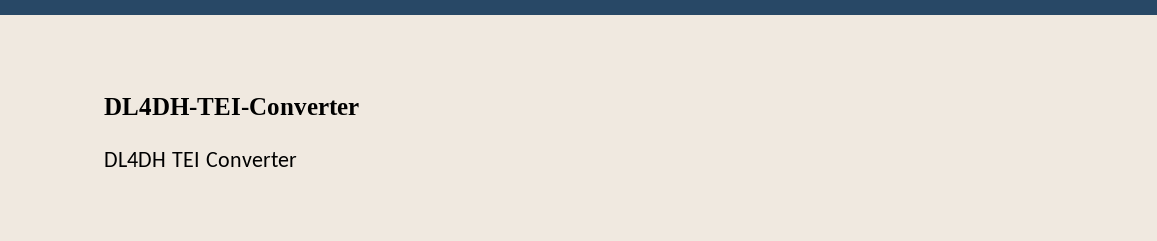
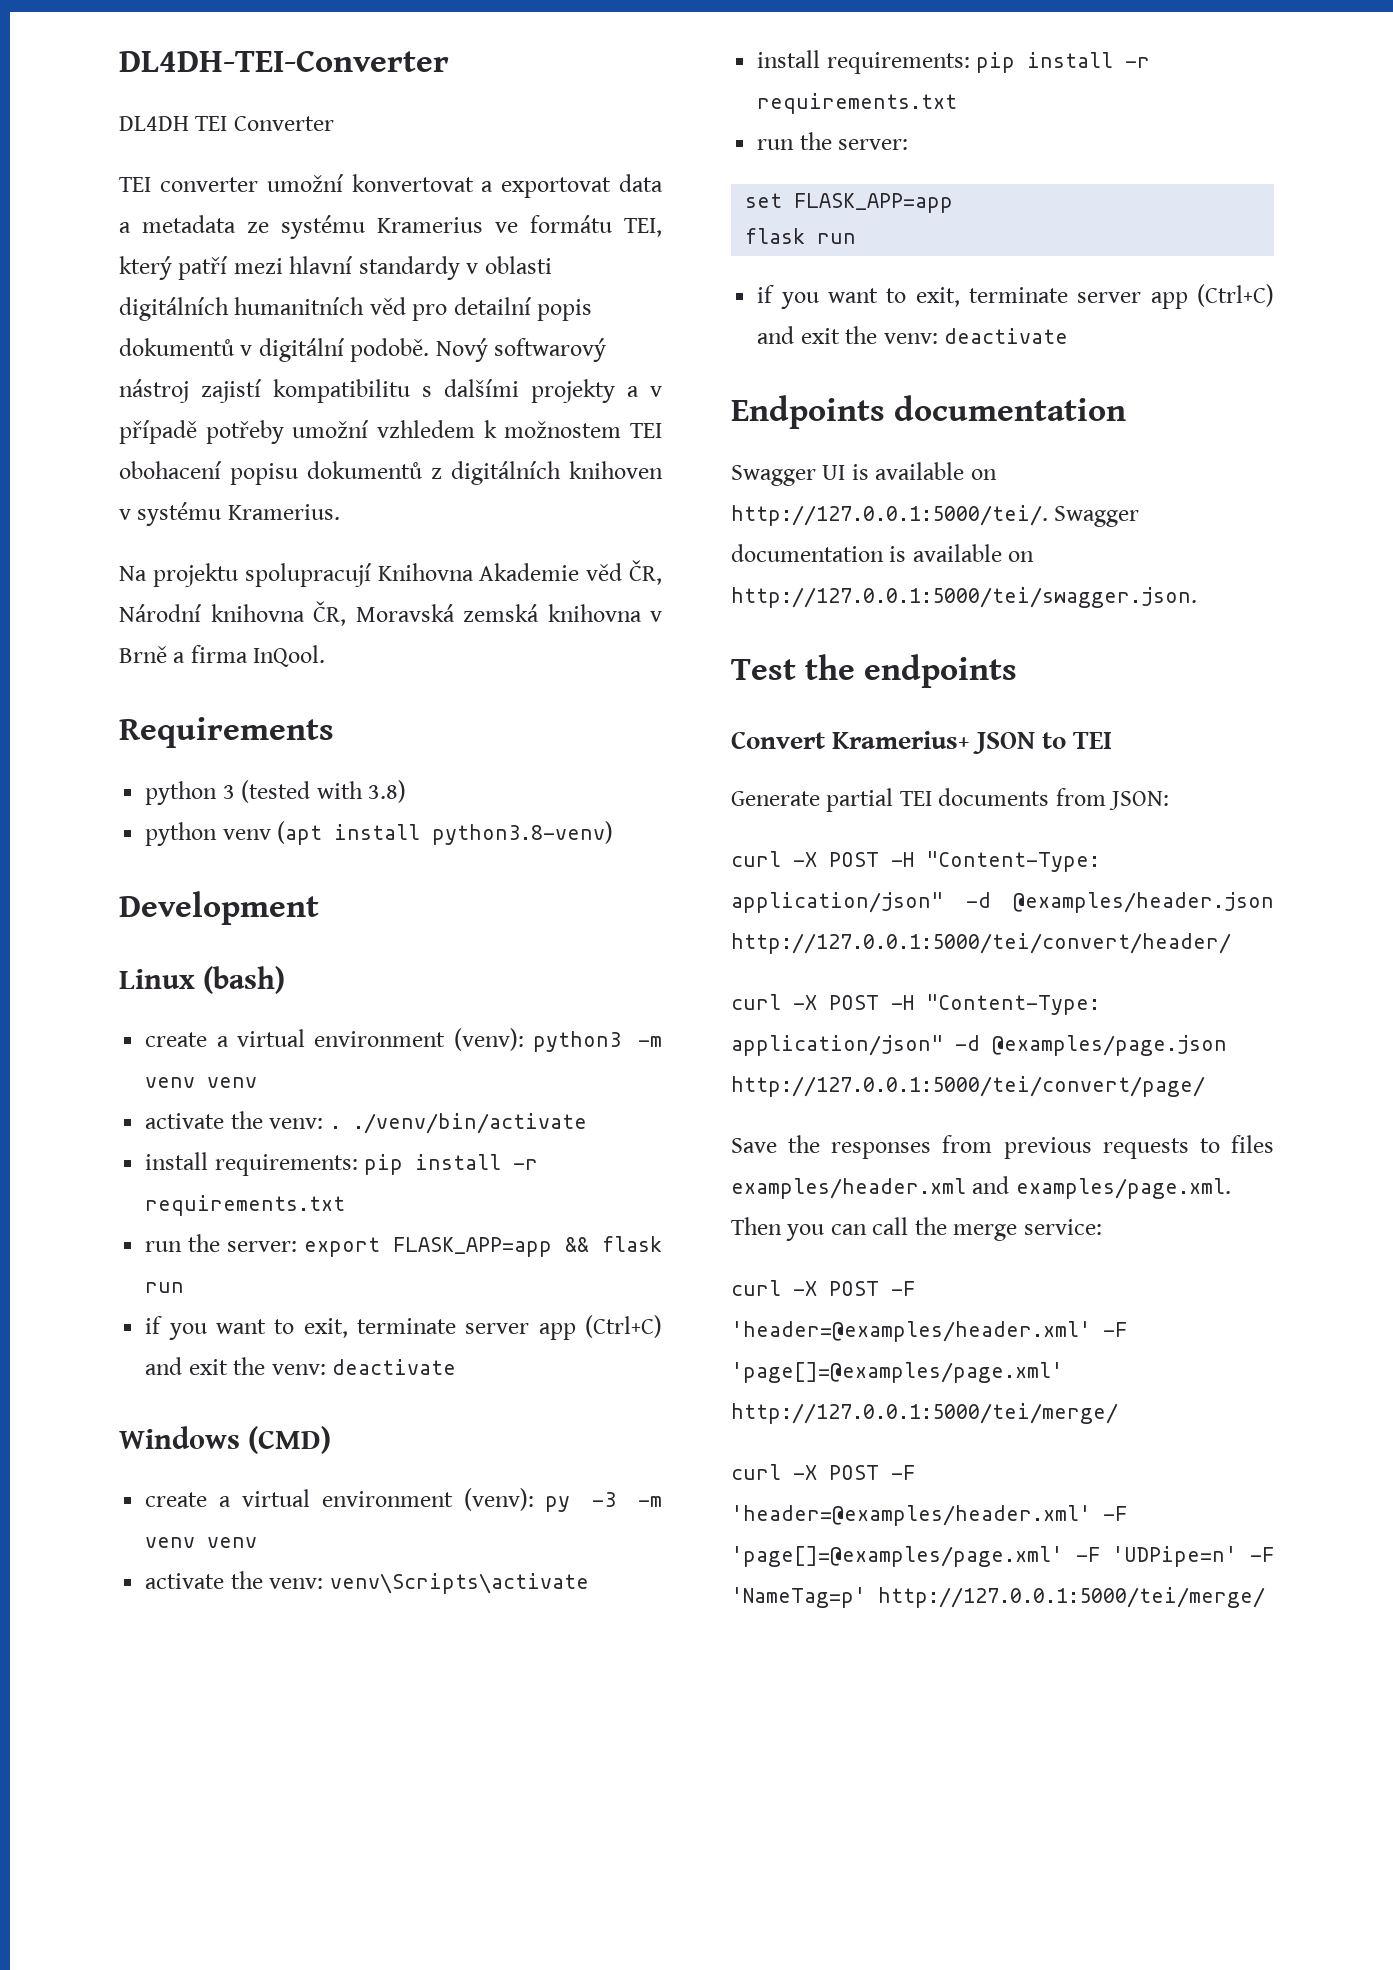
+ TEI converter umožní konvertovat a exportovat data a metadata ze systému Kramerius ve formátu TEI, který patří mezi hlavní standardy v oblasti digitálních humanitních věd pro detailní popis dokumentů v digitální podobě. Nový softwarový nástroj zajistí kompatibilitu s dalšími projekty a v případě potřeby umožní vzhledem k možnostem TEI obohacení popisu dokumentů z digitálních knihoven v systému Kramerius.
+ Na projektu spolupracují Knihovna Akademie věd ČR, Národní knihovna ČR, Moravská zemská knihovna v Brně a firma InQool.
+ Requirements
+ python 3 (tested with 3.8)
+ python venv (apt install python3.8-venv)
+ Development
+ Linux (bash)
+ create a virtual environment (venv): python3 -m venv venv
+ activate the venv: . ./venv/bin/activate
+ install requirements: pip install -r requirements.txt
+ run the server: export FLASK_APP=app && flask run
+ if you want to exit, terminate server app (Ctrl+C) and exit the venv: deactivate
+ Windows (CMD)
+ create a virtual environment (venv): py -3 -m venv venv
+ activate the venv: venv\Scripts\activate
+ install requirements: pip install -r requirements.txt
+ run the server:
+ set FLASK_APP=app
+ flask run
+ if you want to exit, terminate server app (Ctrl+C) and exit the venv: deactivate
+ Endpoints documentation
+ Swagger UI is available on http://127.0.0.1:5000/tei/. Swagger documentation is available on http://127.0.0.1:5000/tei/swagger.json.
+ Test the endpoints
+ Convert Kramerius+ JSON to TEI
+ Generate partial TEI documents from JSON:
+ curl -X POST -H "Content-Type: application/json" -d @examples/header.json http://127.0.0.1:5000/tei/convert/header/
+ curl -X POST -H "Content-Type: application/json" -d @examples/page.json http://127.0.0.1:5000/tei/convert/page/
+ Save the responses from previous requests to files examples/header.xml and examples/page.xml. Then you can call the merge service:
+ curl -X POST -F 'header=@examples/header.xml' -F 'page[]=@examples/page.xml' http://127.0.0.1:5000/tei/merge/
+ curl -X POST -F 'header=@examples/header.xml' -F 'page[]=@examples/page.xml' -F 'UDPipe=n' -F 'NameTag=p' http://127.0.0.1:5000/tei/merge/

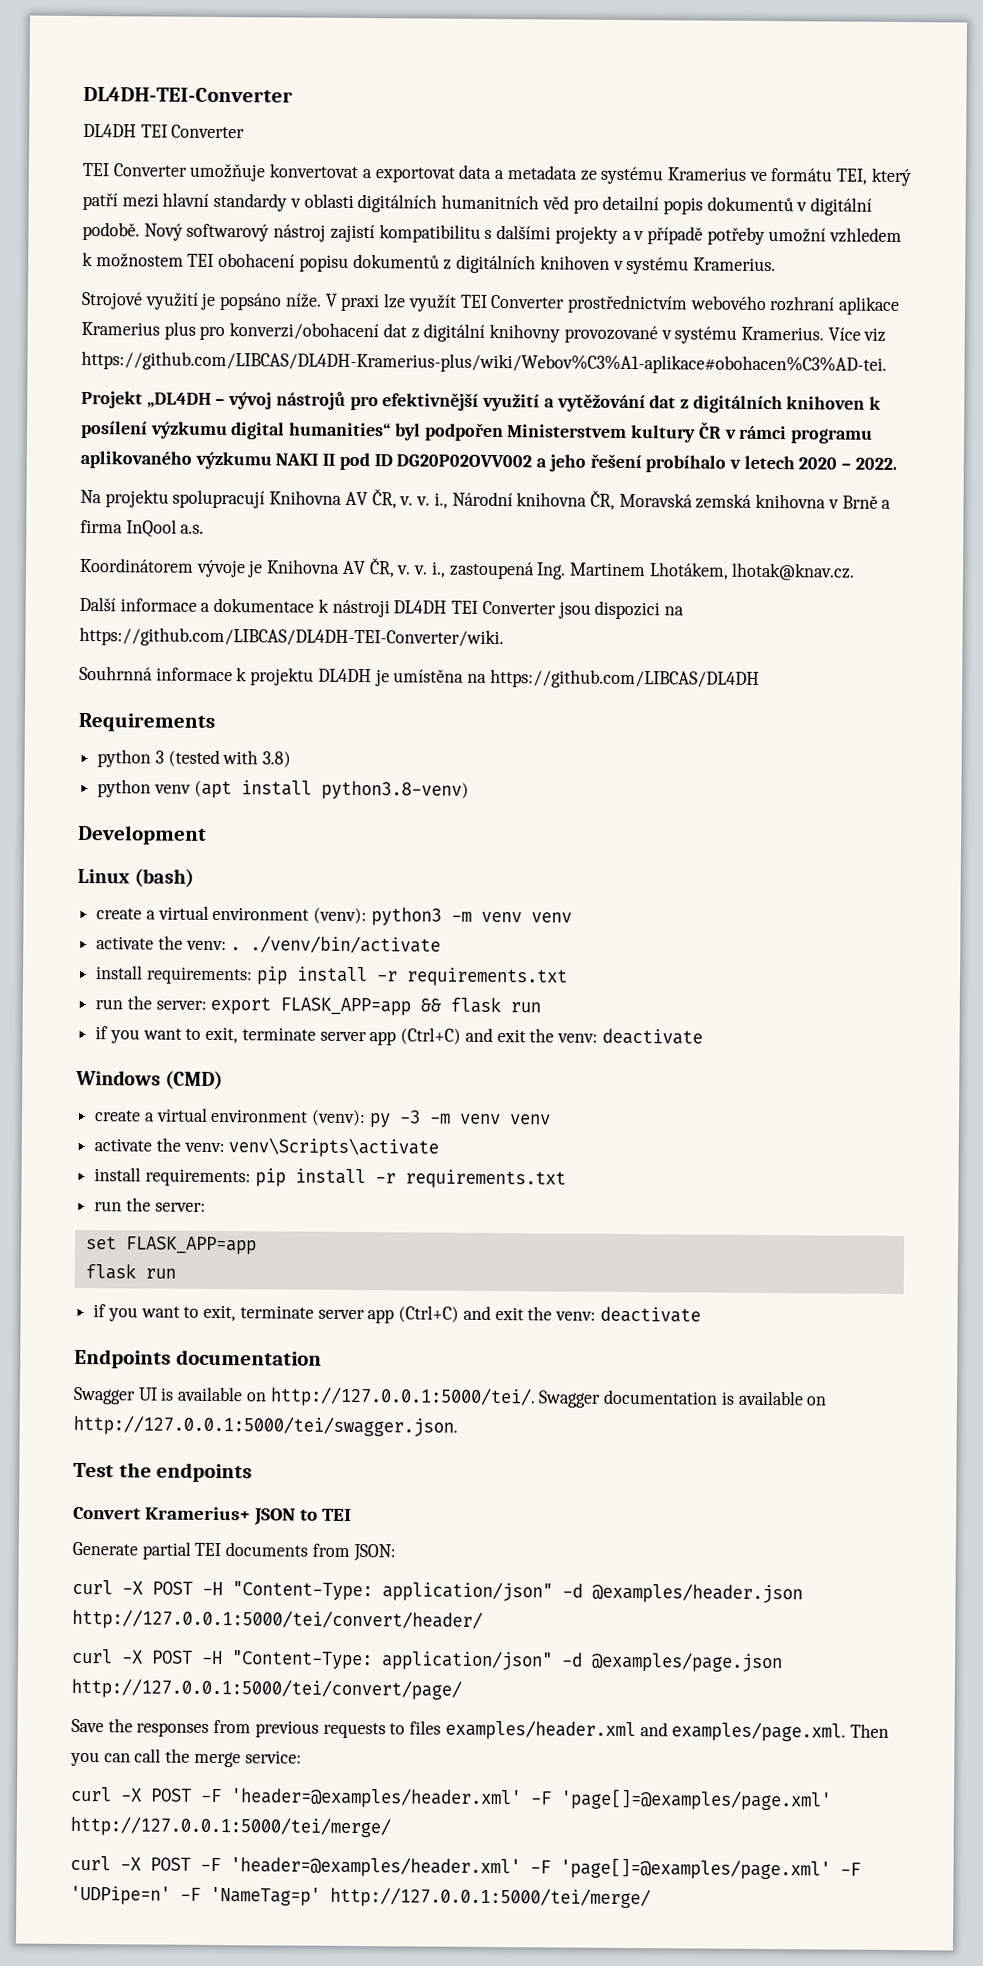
- TEI converter umožní konvertovat a exportovat data a metadata ze systému Kramerius ve formátu TEI, který patří mezi hlavní standardy v oblasti digitálních humanitních věd pro detailní popis dokumentů v digitální podobě.
+ TEI Converter umožňuje konvertovat a exportovat data a metadata ze systému Kramerius ve formátu TEI, který patří mezi hlavní standardy v oblasti digitálních humanitních věd pro detailní popis dokumentů v digitální podobě.
+ Strojové využití je popsáno níže. V praxi lze využít TEI Converter prostřednictvím webového rozhraní aplikace Kramerius plus pro konverzi/obohacení dat z digitální knihovny provozované v systému Kramerius. Více viz https://github.com/LIBCAS/DL4DH-Kramerius-plus/wiki/Webov%C3%A1-aplikace#obohacen%C3%AD-tei.
+ Projekt „DL4DH – vývoj nástrojů pro efektivnější využití a vytěžování dat z digitálních knihoven k posílení výzkumu digital humanities“ byl podpořen Ministerstvem kultury ČR v rámci programu aplikovaného výzkumu NAKI II pod ID DG20P02OVV002 a jeho řešení probíhalo v letech 2020 – 2022.
- Na projektu spolupracují Knihovna Akademie věd ČR, Národní knihovna ČR, Moravská zemská knihovna v Brně a firma InQool.
+ Na projektu spolupracují Knihovna AV ČR, v. v. i., Národní knihovna ČR, Moravská zemská knihovna v Brně a firma InQool a.s.
+ Koordinátorem vývoje je Knihovna AV ČR, v. v. i., zastoupená Ing. Martinem Lhotákem, lhotak@knav.cz.
+ Další informace a dokumentace k nástroji DL4DH TEI Converter jsou dispozici na https://github.com/LIBCAS/DL4DH-TEI-Converter/wiki.
+ Souhrnná informace k projektu DL4DH je umístěna na https://github.com/LIBCAS/DL4DH

